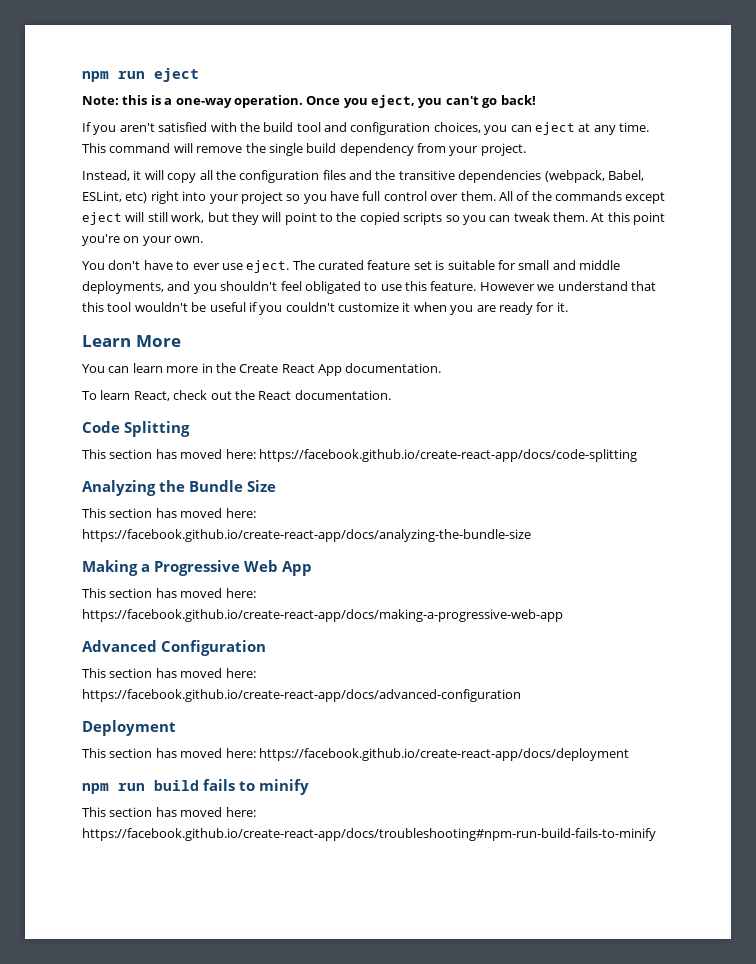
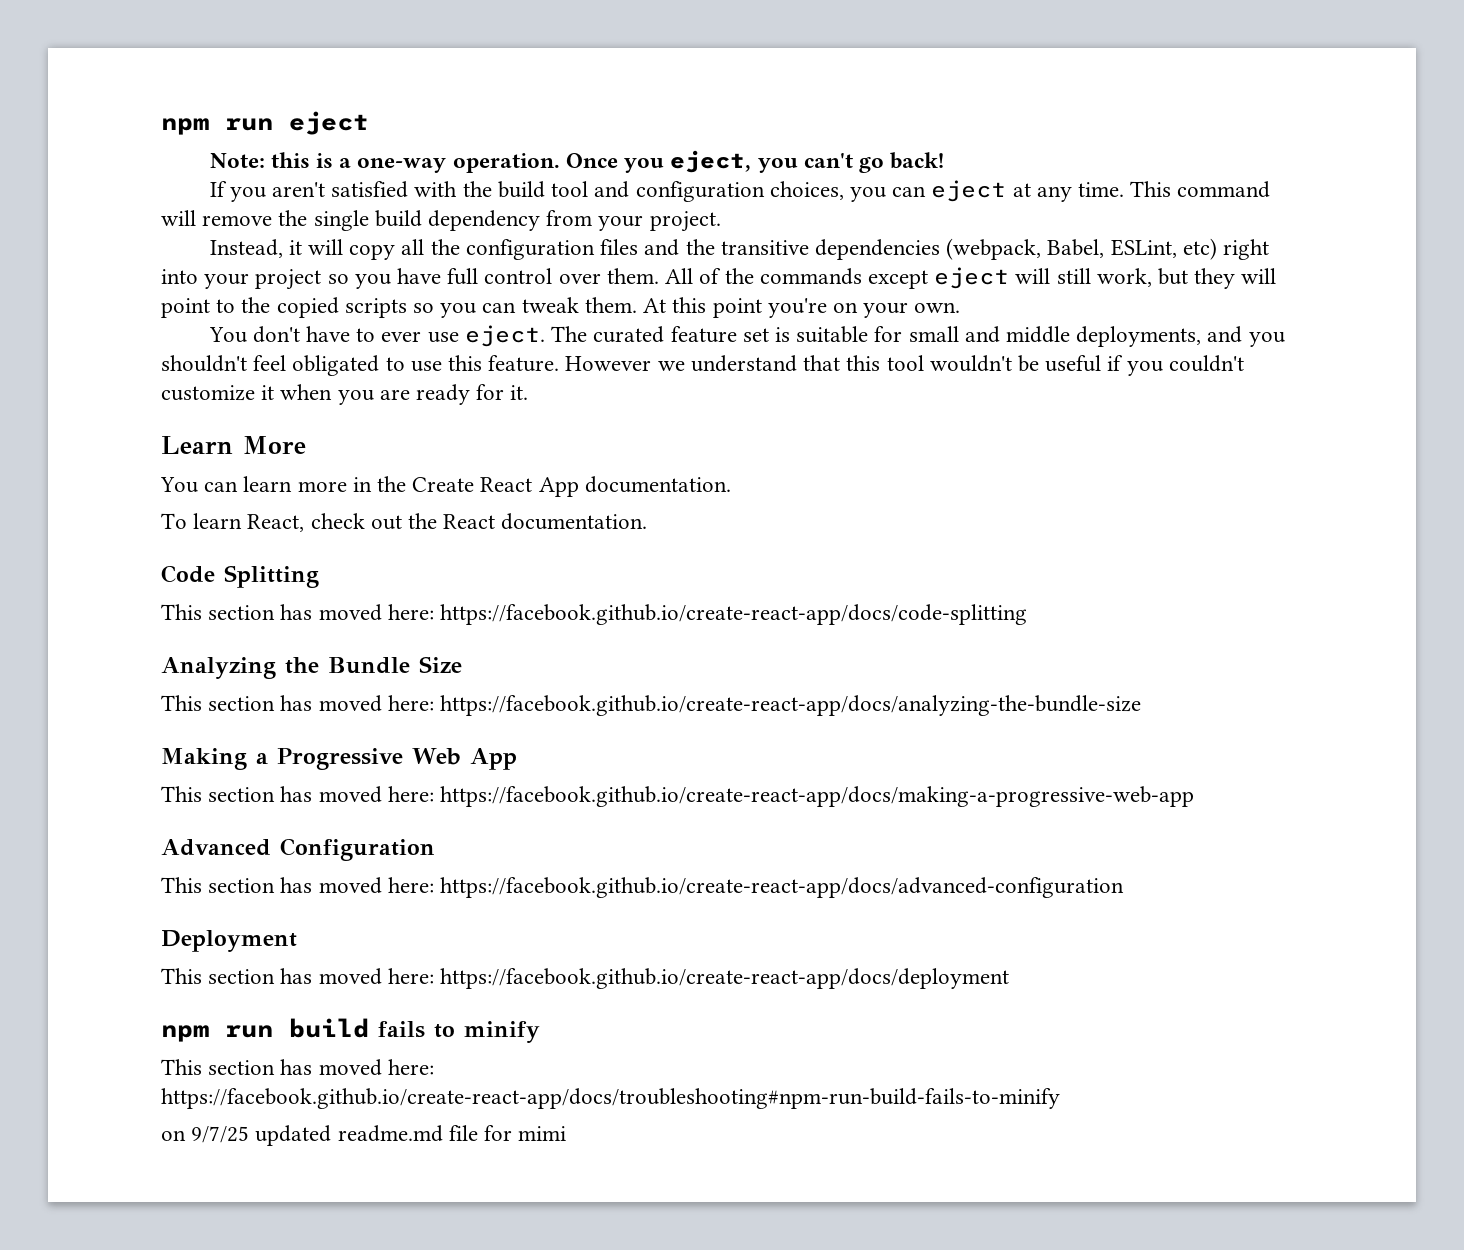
+ on 9/7/25 updated readme.md file for mimi

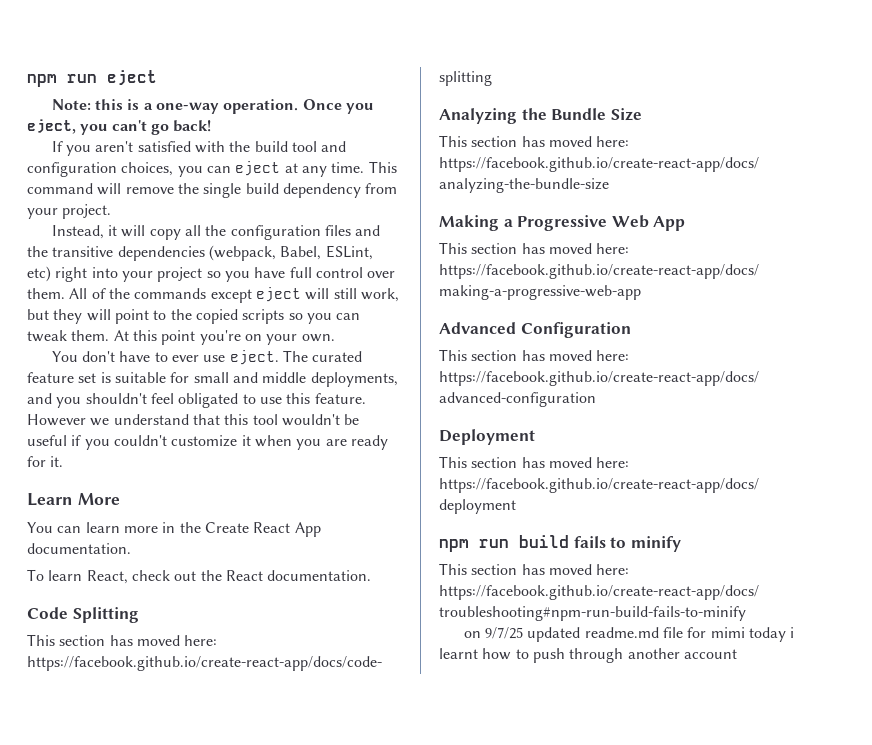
- on 9/7/25 updated readme.md file for mimi
+ on 9/7/25 updated readme.md file for mimi today i learnt how to push through another account

